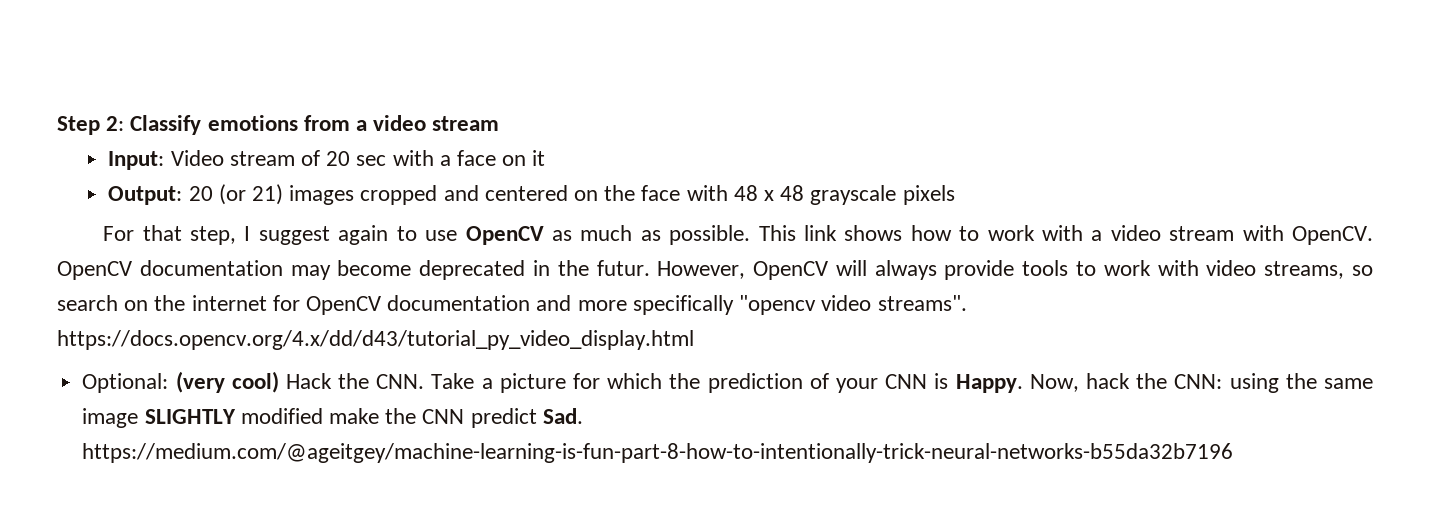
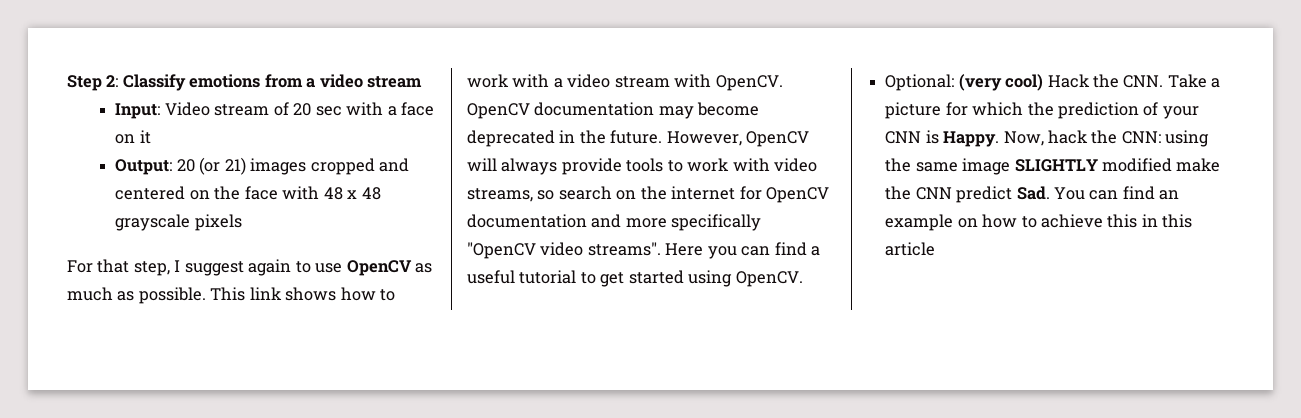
- OpenCV documentation may become deprecated in the futur.
+ OpenCV documentation may become deprecated in the future.
- However, OpenCV will always provide tools to work with video streams, so search on the internet for OpenCV documentation and more specifically "opencv video streams". https://docs.opencv.org/4.x/dd/d43/tutorial_py_video_display.html
+ However, OpenCV will always provide tools to work with video streams, so search on the internet for OpenCV documentation and more specifically "OpenCV video streams". Here you can find a useful tutorial to get started using OpenCV.
- Now, hack the CNN: using the same image SLIGHTLY modified make the CNN predict Sad. https://medium.com/@ageitgey/machine-learning-is-fun-part-8-how-to-intentionally-trick-neural-networks-b55da32b7196
+ Now, hack the CNN: using the same image SLIGHTLY modified make the CNN predict Sad. You can find an example on how to achieve this in this article

